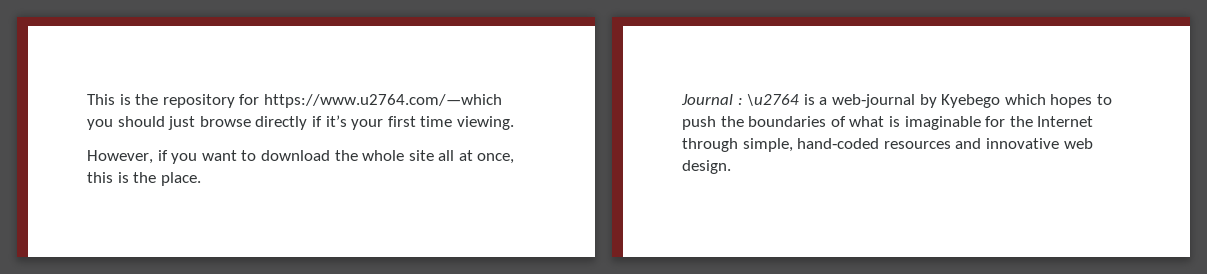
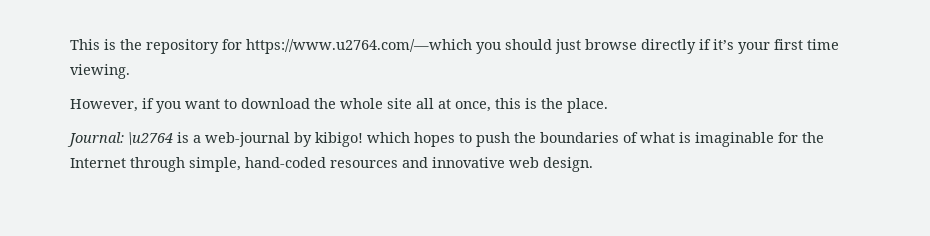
- Journal : \u2764 is a web‐journal by Kyebego which hopes to push the boundaries of what is imaginable for the Internet through simple, hand‐coded resources and innovative web design.
+ Journal: \u2764 is a web‐journal by kibigo! which hopes to push the boundaries of what is imaginable for the Internet through simple, hand‐coded resources and innovative web design.

